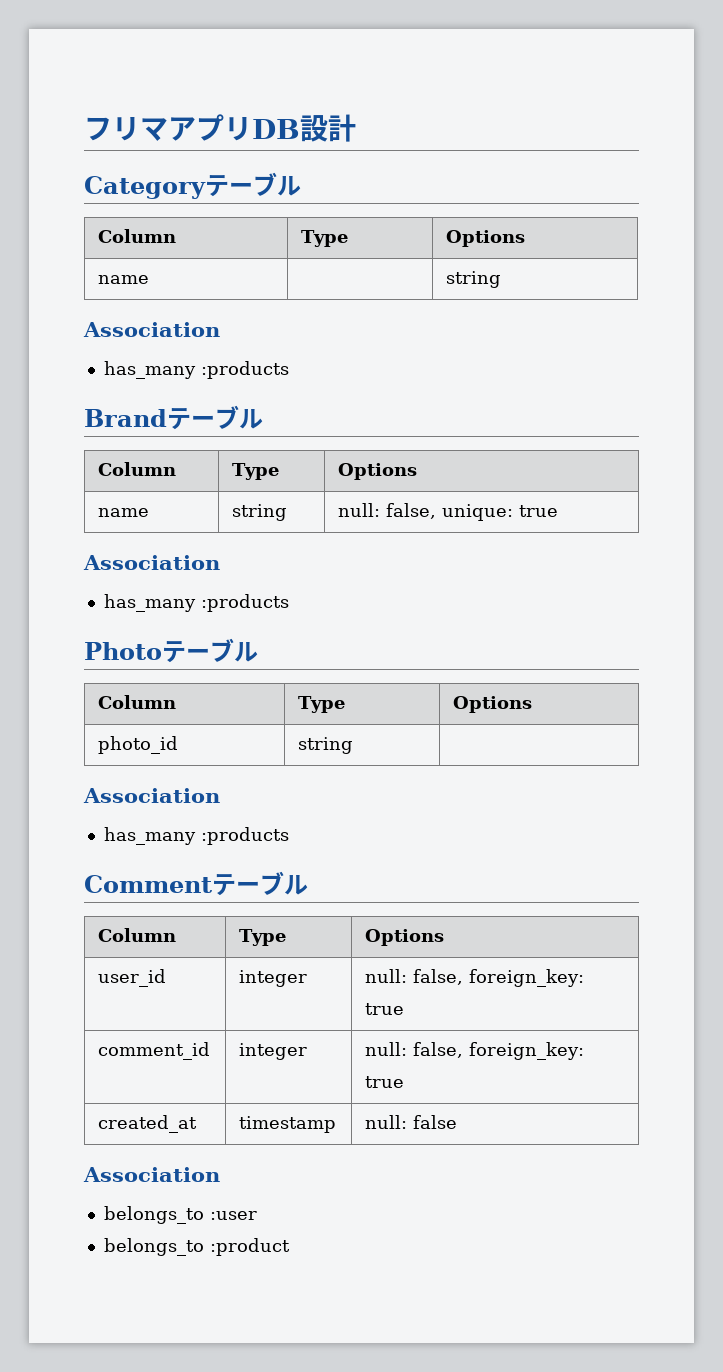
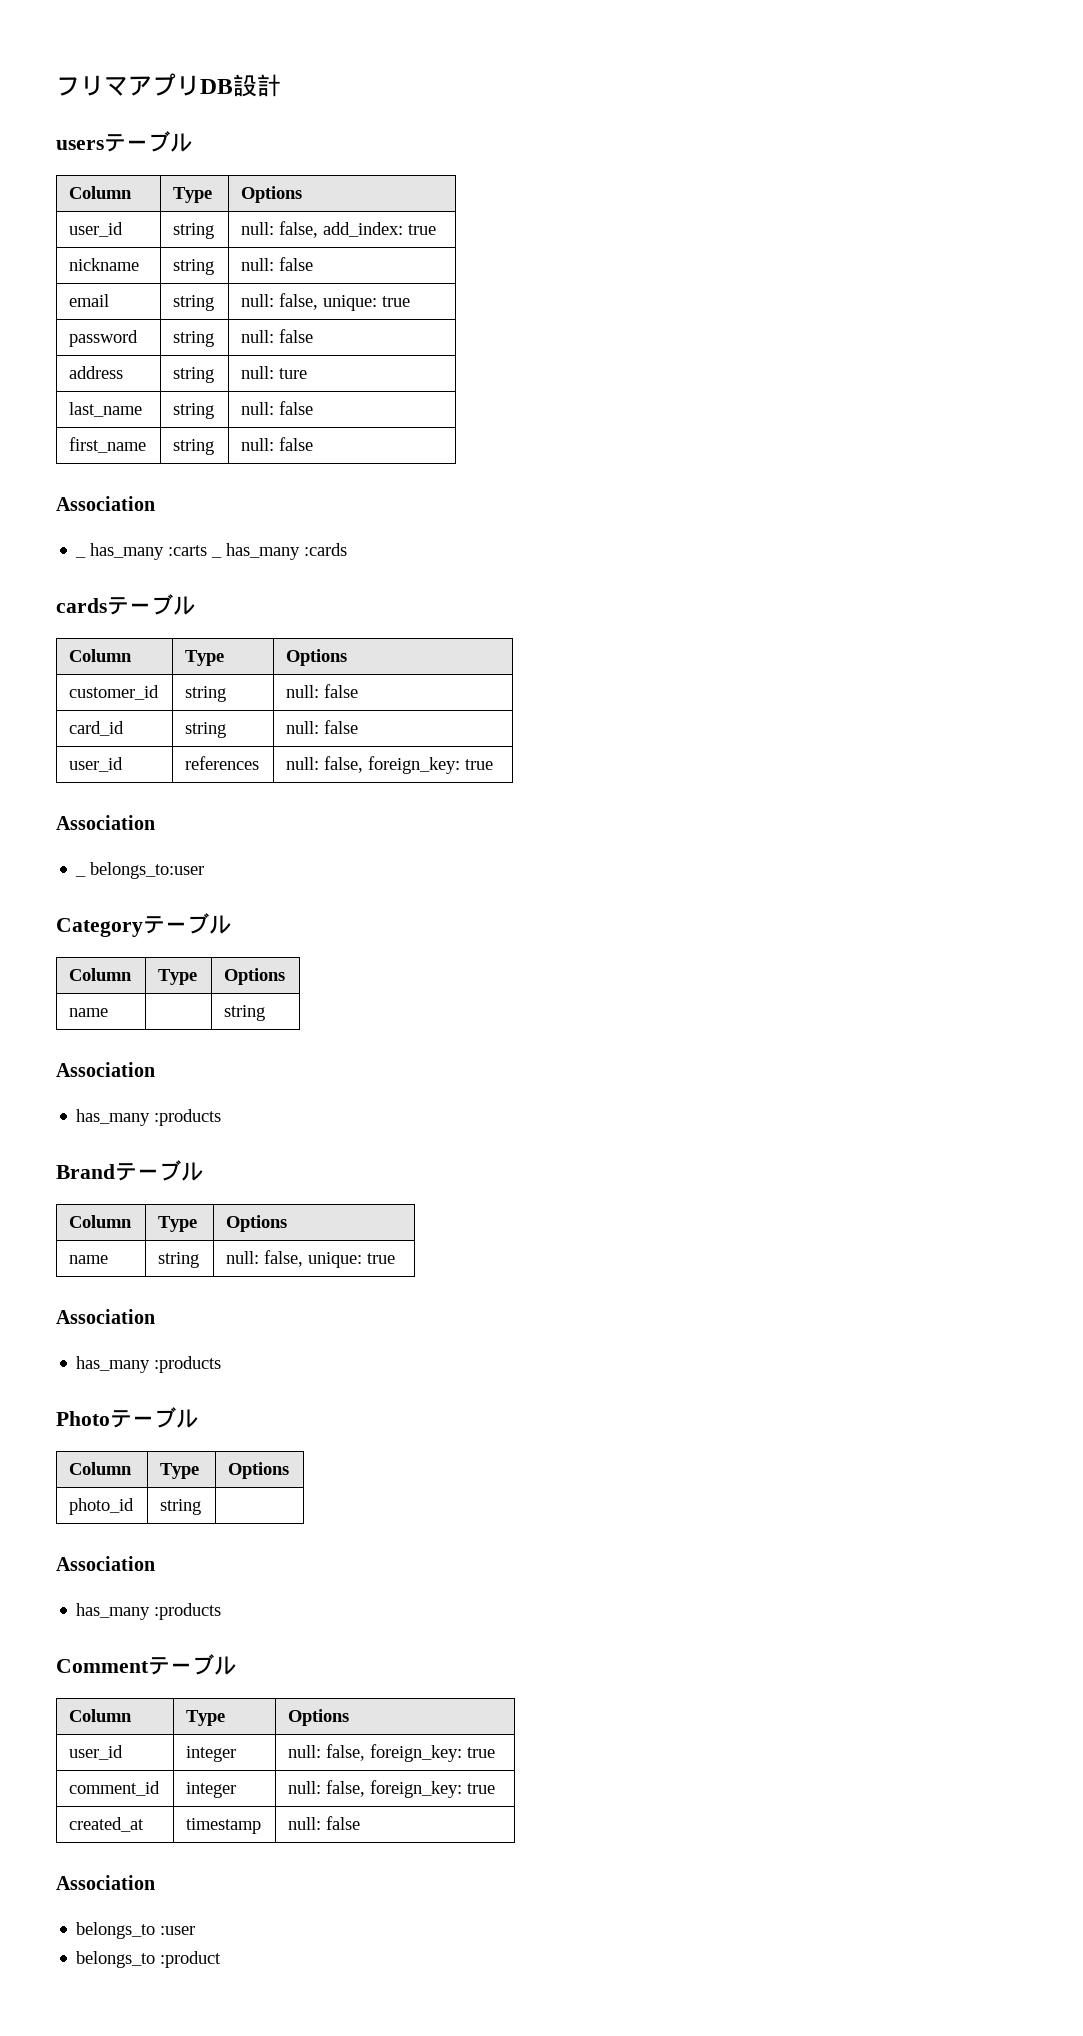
+ usersテーブル
+ Column | Type | Options
+ user_id | string | null: false, add_index: true
+ nickname | string | null: false
+ email | string | null: false, unique: true
+ password | string | null: false
+ address | string | null: ture
+ last_name | string | null: false
+ first_name | string | null: false
+ Association
+ _ has_many :carts _ has_many :cards
+ cardsテーブル
+ Column | Type | Options
+ customer_id | string | null: false
+ card_id | string | null: false
+ user_id | references | null: false, foreign_key: true
+ Association
+ _ belongs_to:user

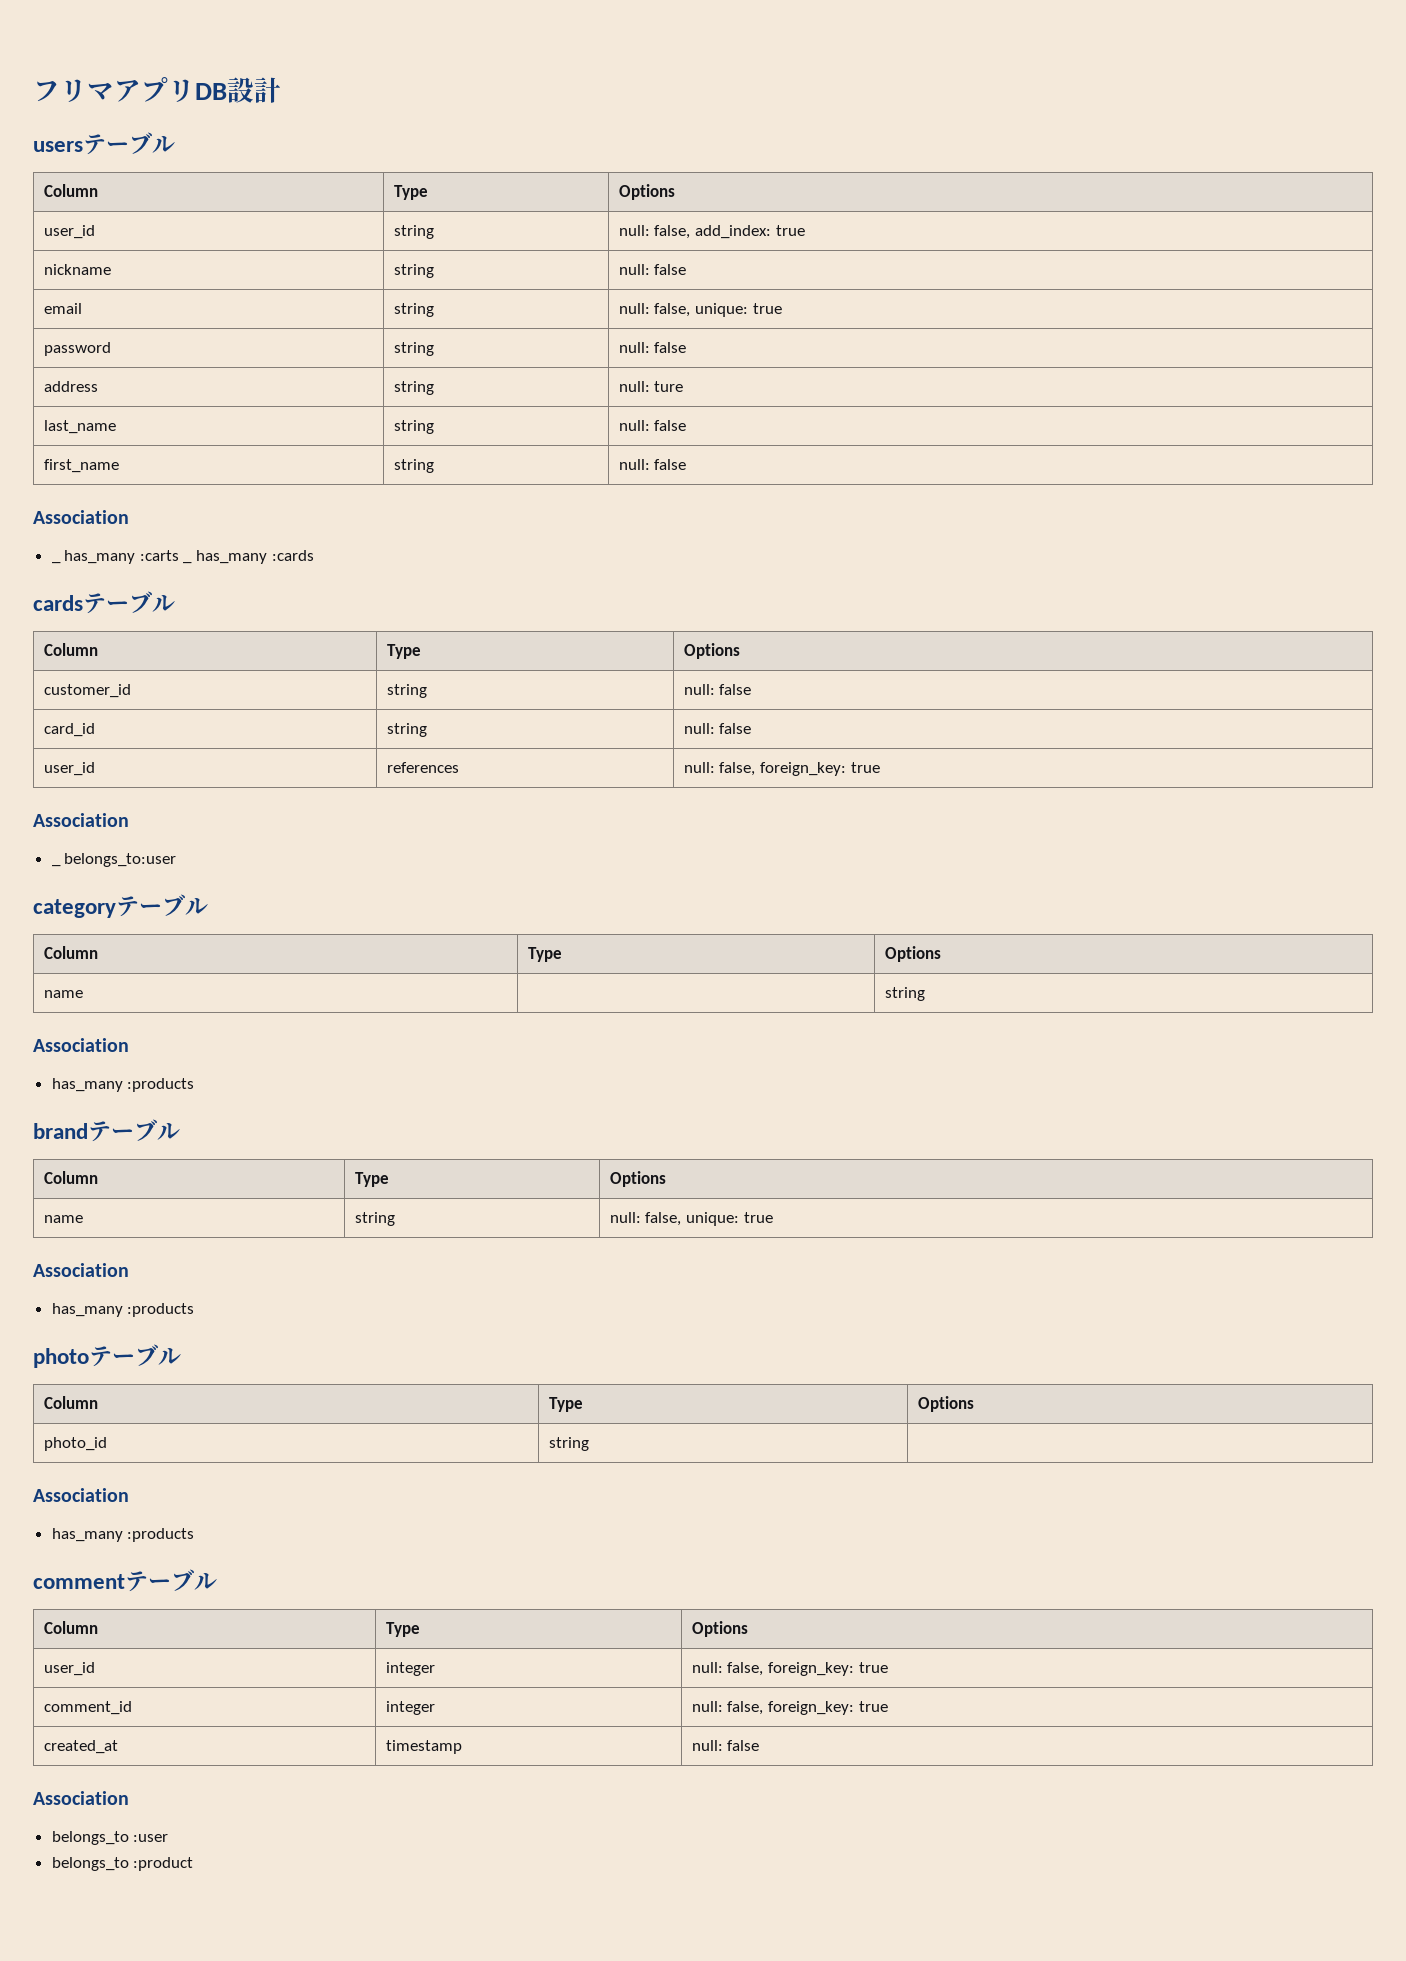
- Categoryテーブル
+ categoryテーブル
- Brandテーブル
+ brandテーブル
- Photoテーブル
+ photoテーブル
- Commentテーブル
+ commentテーブル

